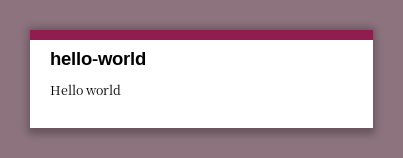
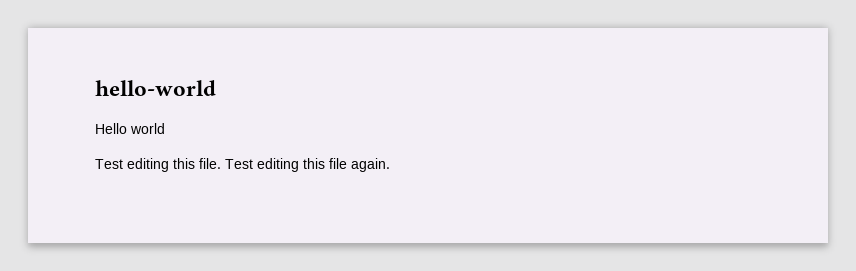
+ Test editing this file. Test editing this file again.

